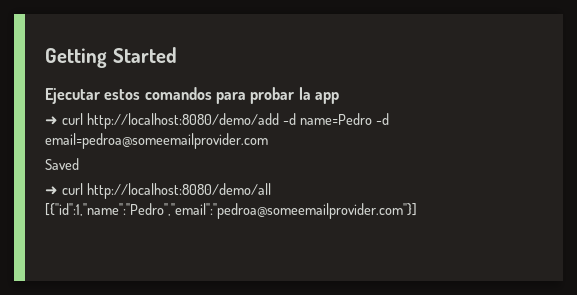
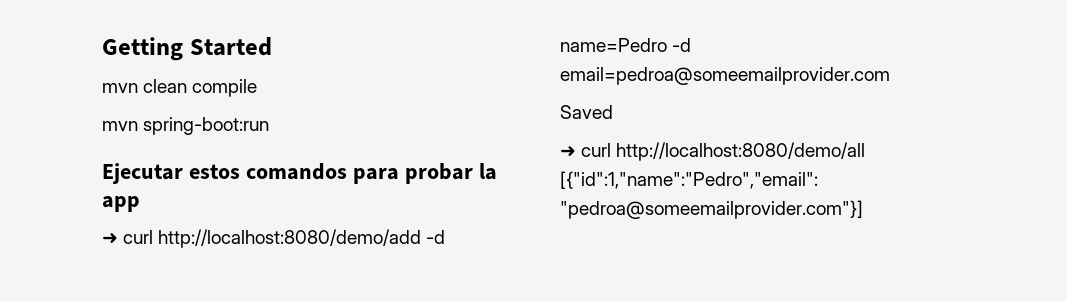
+ mvn clean compile
+ mvn spring-boot:run

